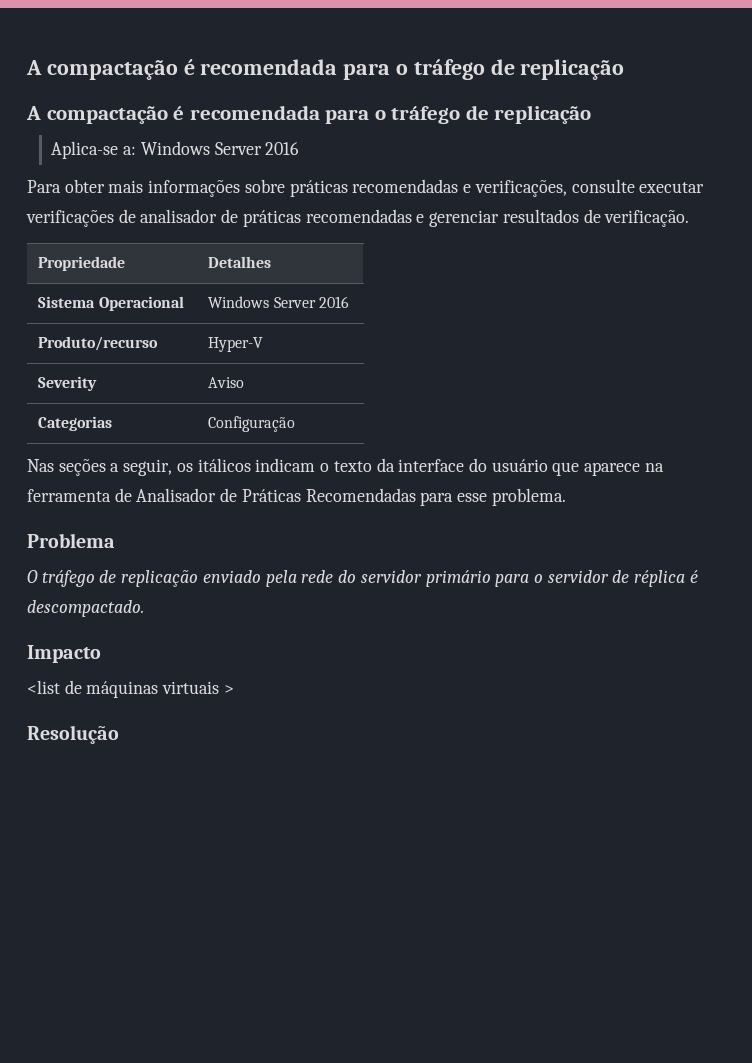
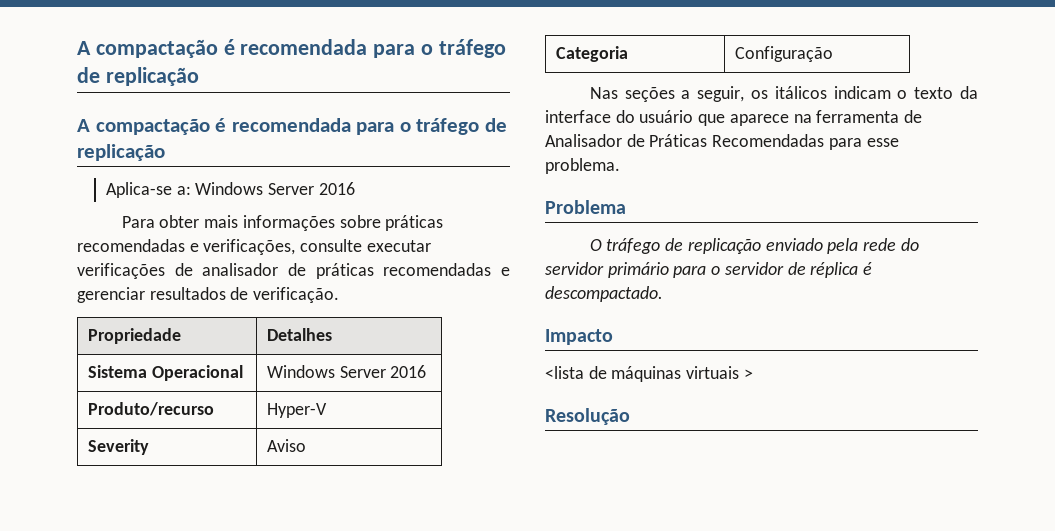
- Categorias | Configuração
+ Categoria | Configuração
- <list de máquinas virtuais >
+ <lista de máquinas virtuais >

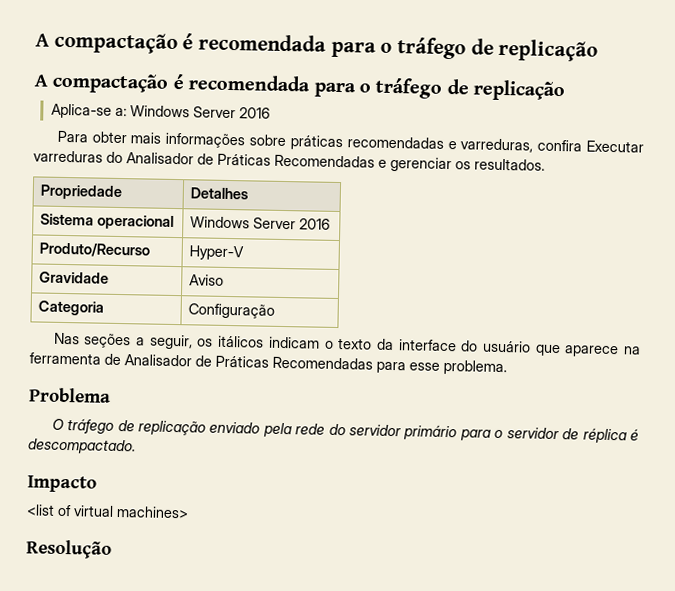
- Para obter mais informações sobre práticas recomendadas e verificações, consulte executar verificações de analisador de práticas recomendadas e gerenciar resultados de verificação.
+ Para obter mais informações sobre práticas recomendadas e varreduras, confira Executar varreduras do Analisador de Práticas Recomendadas e gerenciar os resultados.
- Sistema Operacional | Windows Server 2016
- Produto/recurso | Hyper-V
+ Sistema operacional | Windows Server 2016
+ Produto/Recurso | Hyper-V
- Severity | Aviso
+ Gravidade | Aviso
- <lista de máquinas virtuais >
+ <list of virtual machines>

